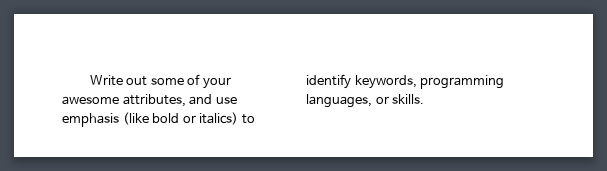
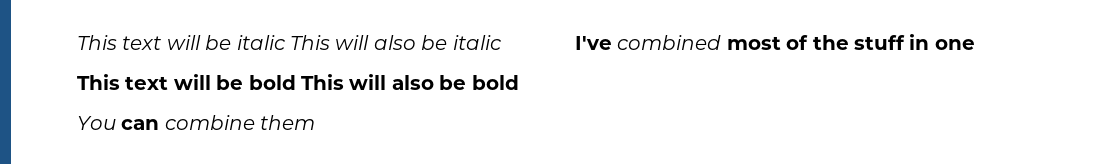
- Write out some of your awesome attributes, and use emphasis (like bold or italics) to identify keywords, programming languages, or skills.
+ This text will be italic This will also be italic
+ This text will be bold This will also be bold
+ You can combine them
+ I've combined most of the stuff in one

